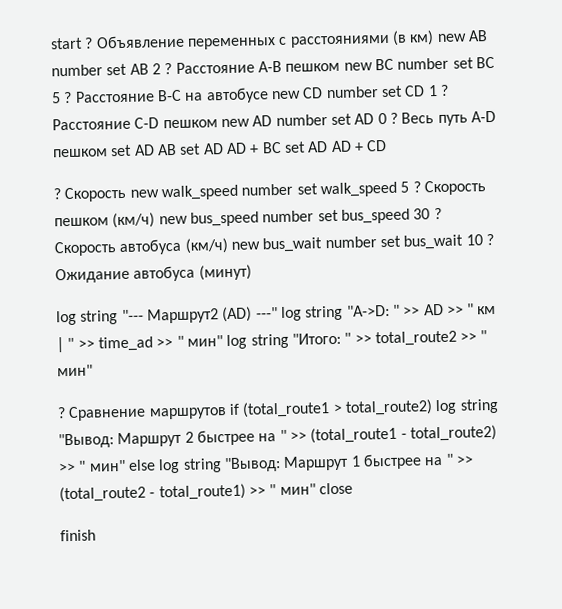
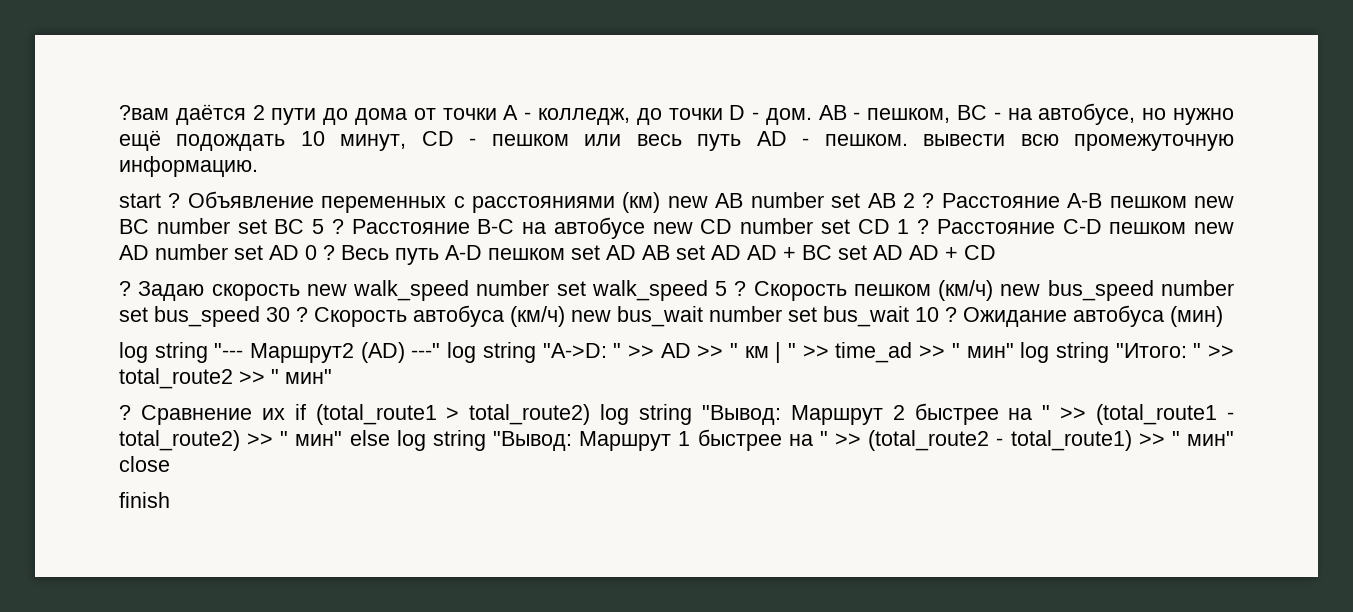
+ ?вам даётся 2 пути до дома от точки А - колледж, до точки D - дом. AB - пешком, BC - на автобусе, но нужно ещё подождать 10 минут, CD - пешком или весь путь AD - пешком. вывести всю промежуточную информацию.
- Объявление переменных с расстояниями (в км) new AB number set AB 2 ?
+ Объявление переменных с расстояниями (км) new AB number set AB 2 ?
- Cкорость new walk_speed number set walk_speed 5 ?
+ Задаю скорость new walk_speed number set walk_speed 5 ?
- Ожидание автобуса (минут)
+ Ожидание автобуса (мин)
- Сравнение маршрутов if (total_route1 > total_route2) log string "Вывод: Маршрут 2 быстрее на " >> (total_route1 - total_route2) >> " мин" else log string "Вывод: Маршрут 1 быстрее на " >> (total_route2 - total_route1) >> " мин" close
+ Сравнение их if (total_route1 > total_route2) log string "Вывод: Маршрут 2 быстрее на " >> (total_route1 - total_route2) >> " мин" else log string "Вывод: Маршрут 1 быстрее на " >> (total_route2 - total_route1) >> " мин" close

